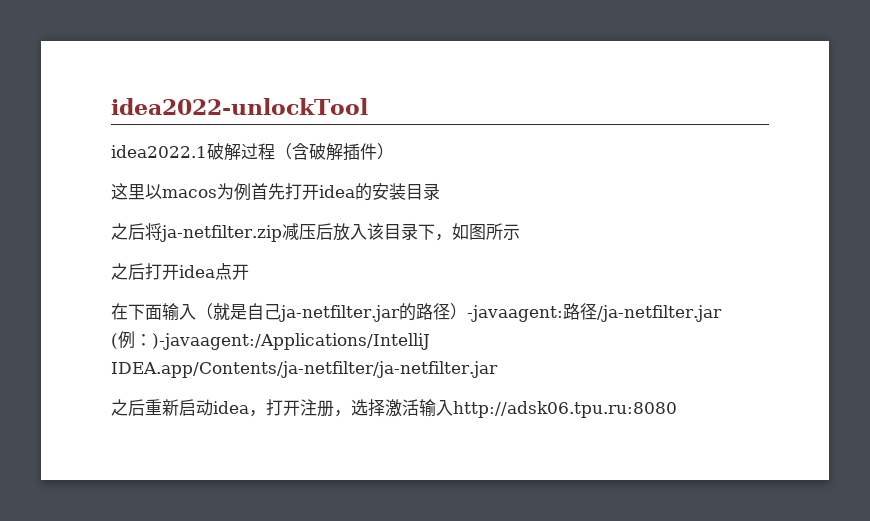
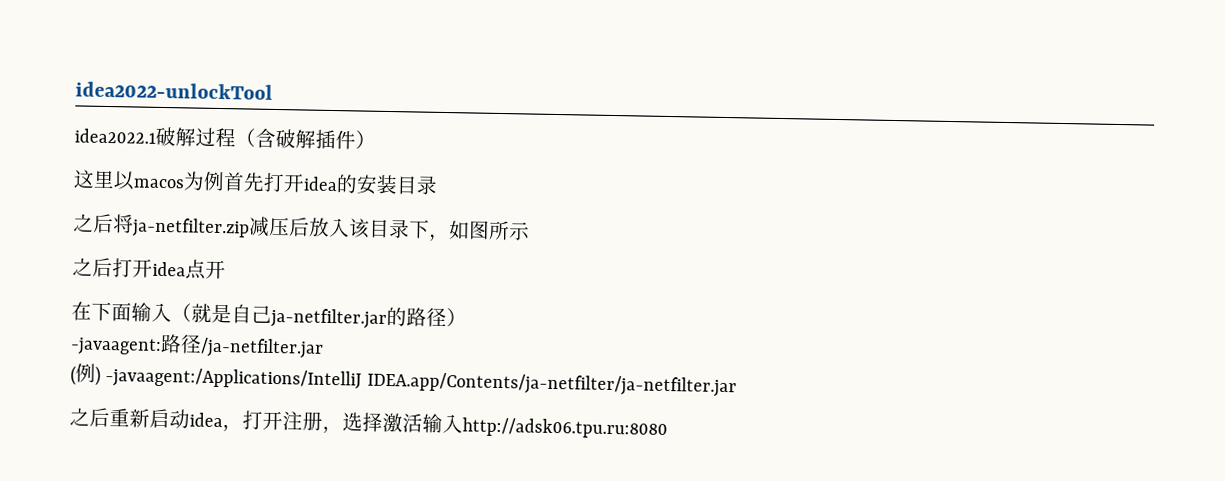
- 在下面输入（就是自己ja-netfilter.jar的路径）-javaagent:路径/ja-netfilter.jar
+ 在下面输入（就是自己ja-netfilter.jar的路径）
+ -javaagent:路径/ja-netfilter.jar
- (例：)-javaagent:/Applications/IntelliJ IDEA.app/Contents/ja-netfilter/ja-netfilter.jar
+ (例) -javaagent:/Applications/IntelliJ IDEA.app/Contents/ja-netfilter/ja-netfilter.jar

